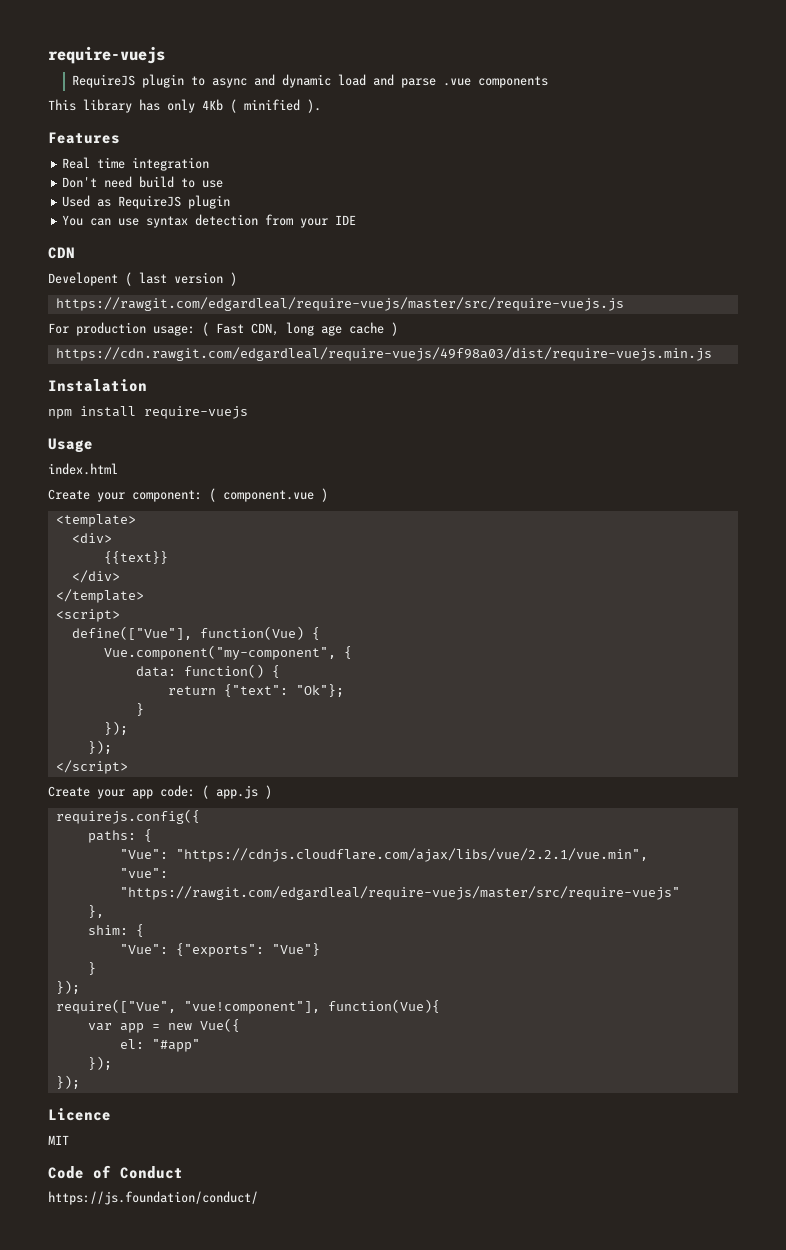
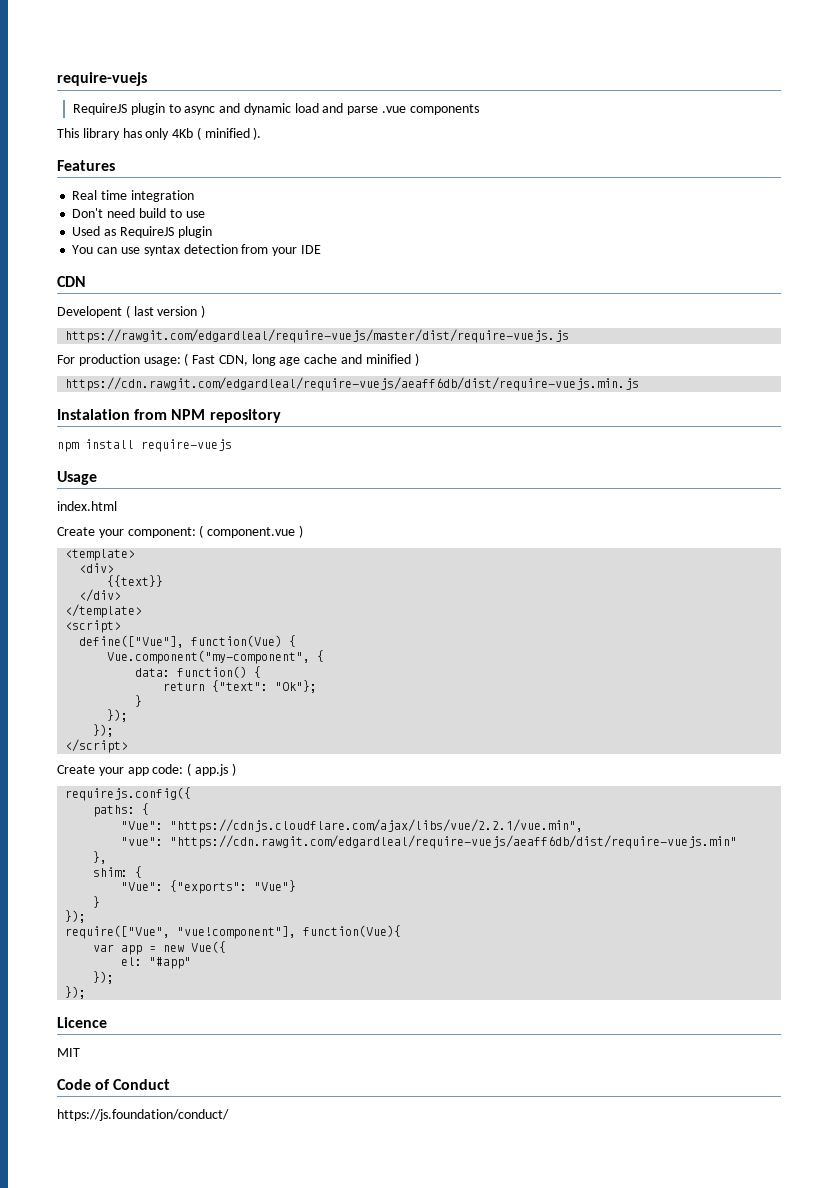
- https://rawgit.com/edgardleal/require-vuejs/master/src/require-vuejs.js
+ https://rawgit.com/edgardleal/require-vuejs/master/dist/require-vuejs.js
- For production usage: ( Fast CDN, long age cache )
- https://cdn.rawgit.com/edgardleal/require-vuejs/49f98a03/dist/require-vuejs.min.js
+ For production usage: ( Fast CDN, long age cache and minified )
+ https://cdn.rawgit.com/edgardleal/require-vuejs/aeaff6db/dist/require-vuejs.min.js
- Instalation
+ Instalation from NPM repository
- "vue": "https://rawgit.com/edgardleal/require-vuejs/master/src/require-vuejs"
+ "vue": "https://cdn.rawgit.com/edgardleal/require-vuejs/aeaff6db/dist/require-vuejs.min"

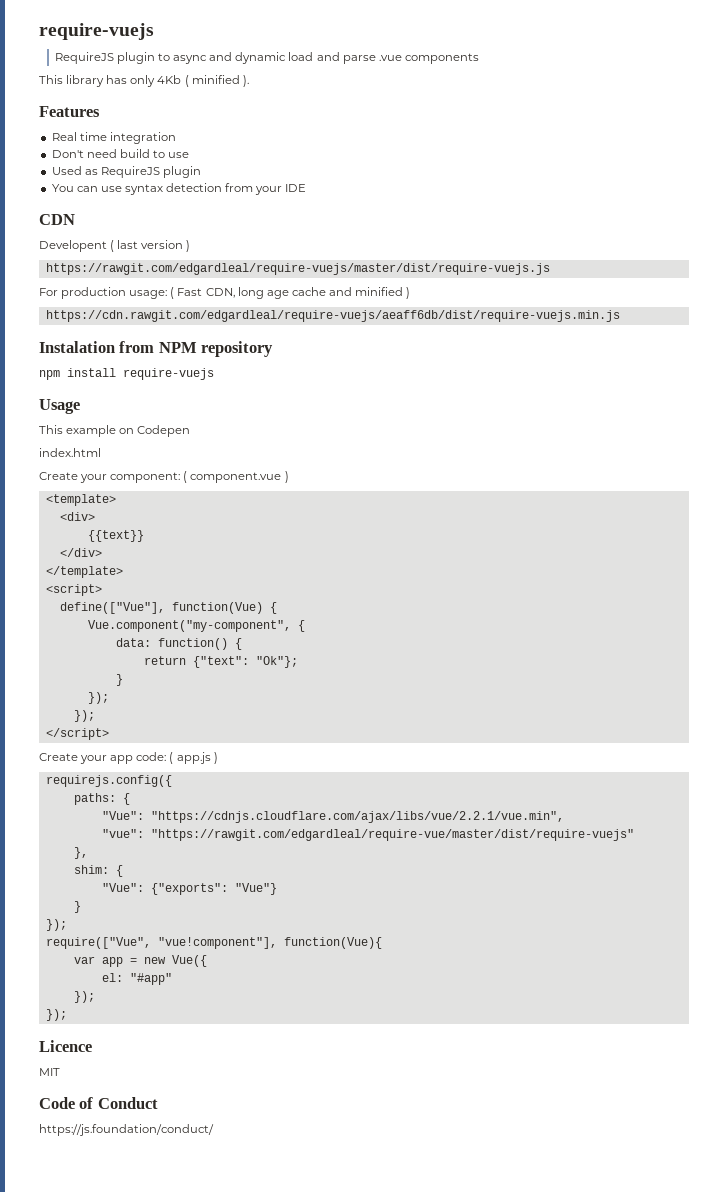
+ This example on Codepen
- "vue": "https://cdn.rawgit.com/edgardleal/require-vuejs/aeaff6db/dist/require-vuejs.min"
+ "vue": "https://rawgit.com/edgardleal/require-vue/master/dist/require-vuejs"

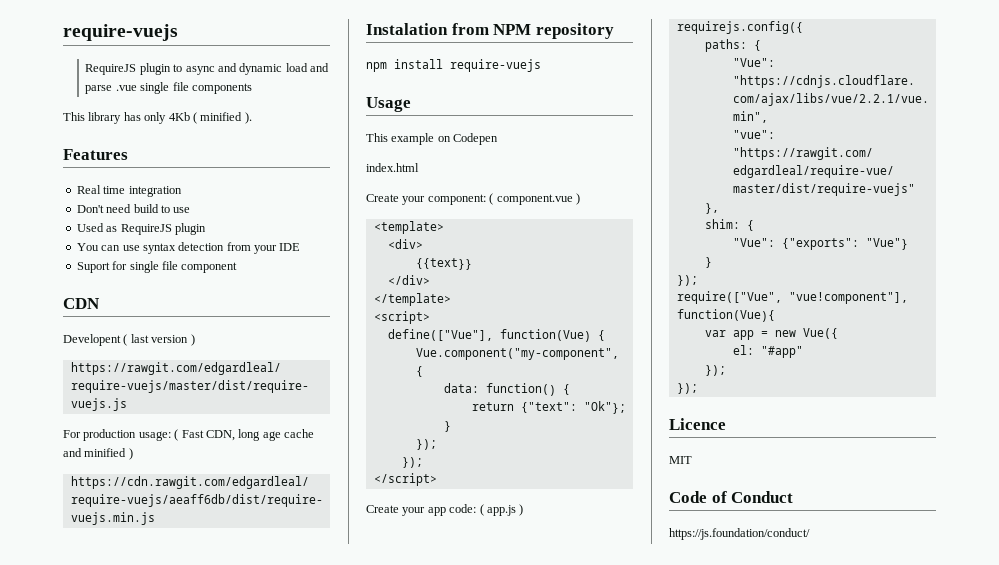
- RequireJS plugin to async and dynamic load and parse .vue components
+ RequireJS plugin to async and dynamic load and parse .vue single file components
+ Suport for single file component

